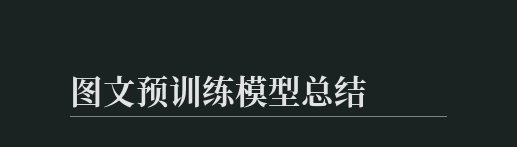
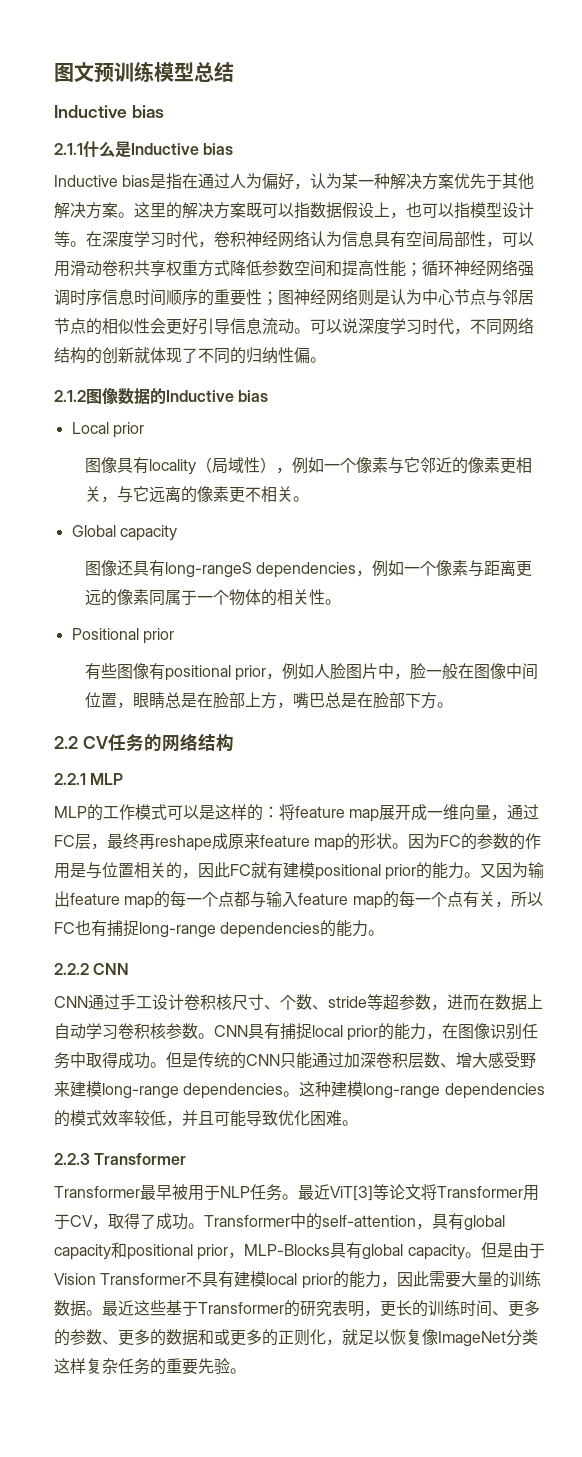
  图文预训练模型总结
+ Inductive bias
+ 2.1.1什么是Inductive bias
+ Inductive bias是指在通过人为偏好，认为某一种解决方案优先于其他解决方案。这里的解决方案既可以指数据假设上，也可以指模型设计等。在深度学习时代，卷积神经网络认为信息具有空间局部性，可以用滑动卷积共享权重方式降低参数空间和提高性能；循环神经网络强调时序信息时间顺序的重要性；图神经网络则是认为中心节点与邻居节点的相似性会更好引导信息流动。可以说深度学习时代，不同网络结构的创新就体现了不同的归纳性偏。
+ 2.1.2图像数据的Inductive bias
+ Local prior
+ 图像具有locality（局域性），例如一个像素与它邻近的像素更相关，与它远离的像素更不相关。
+ Global capacity
+ 图像还具有long-rangeS dependencies，例如一个像素与距离更远的像素同属于一个物体的相关性。
+ Positional prior
+ 有些图像有positional prior，例如人脸图片中，脸一般在图像中间位置，眼睛总是在脸部上方，嘴巴总是在脸部下方。
+ 2.2 CV任务的网络结构
+ 2.2.1 MLP
+ MLP的工作模式可以是这样的：将feature map展开成一维向量，通过FC层，最终再reshape成原来feature map的形状。因为FC的参数的作用是与位置相关的，因此FC就有建模positional prior的能力。又因为输出feature map的每一个点都与输入feature map的每一个点有关，所以FC也有捕捉long-range dependencies的能力。
+ 2.2.2 CNN
+ CNN通过手工设计卷积核尺寸、个数、stride等超参数，进而在数据上自动学习卷积核参数。CNN具有捕捉local prior的能力，在图像识别任务中取得成功。但是传统的CNN只能通过加深卷积层数、增大感受野来建模long-range dependencies。这种建模long-range dependencies的模式效率较低，并且可能导致优化困难。
+ 2.2.3 Transformer
+ Transformer最早被用于NLP任务。最近ViT[3]等论文将Transformer用于CV，取得了成功。Transformer中的self-attention，具有global capacity和positional prior，MLP-Blocks具有global capacity。但是由于Vision Transformer不具有建模local prior的能力，因此需要大量的训练数据。最近这些基于Transformer的研究表明，更长的训练时间、更多的参数、更多的数据和或更多的正则化，就足以恢复像ImageNet分类这样复杂任务的重要先验。

